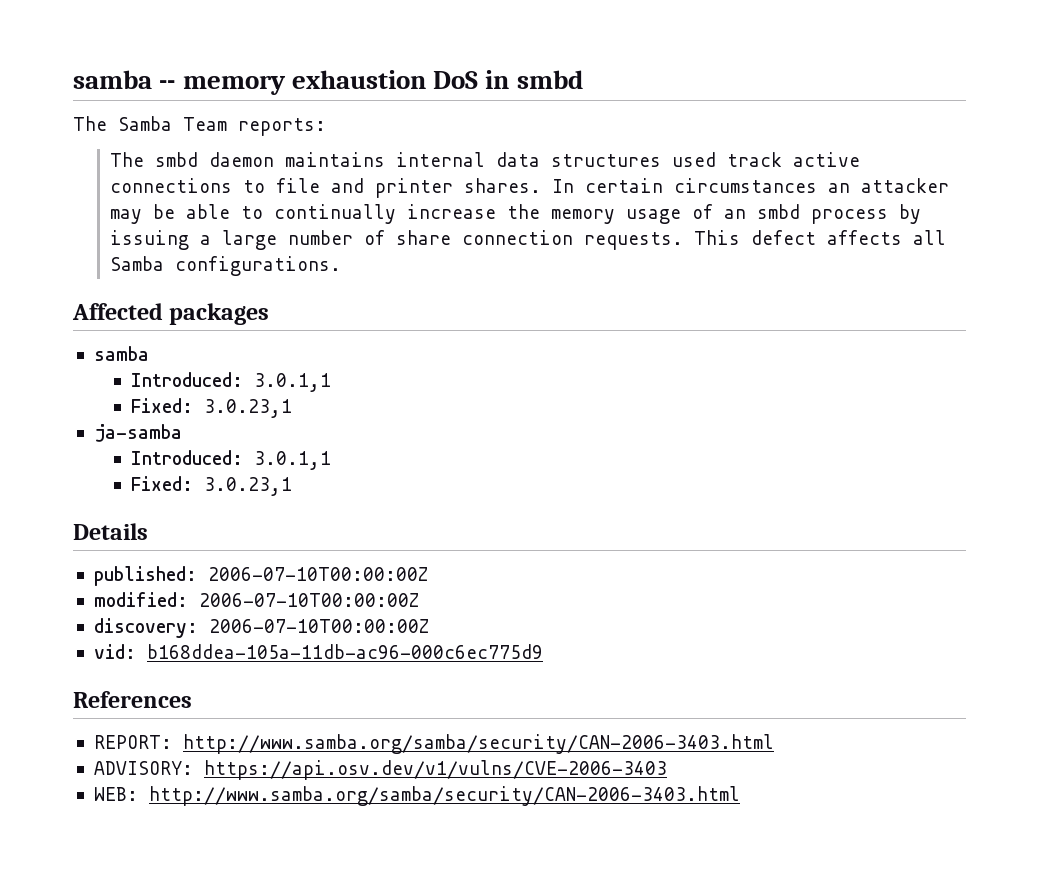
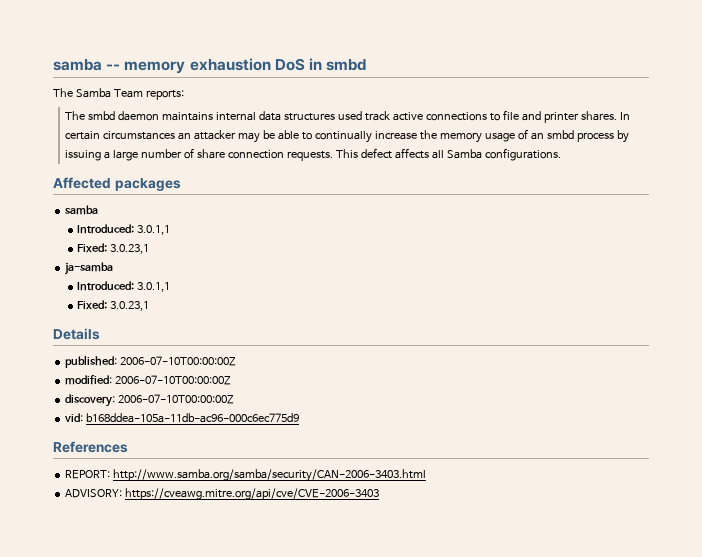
- ADVISORY: https://api.osv.dev/v1/vulns/CVE-2006-3403
- WEB: http://www.samba.org/samba/security/CAN-2006-3403.html
+ ADVISORY: https://cveawg.mitre.org/api/cve/CVE-2006-3403

